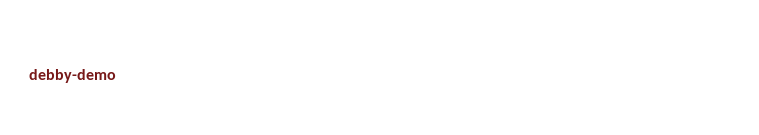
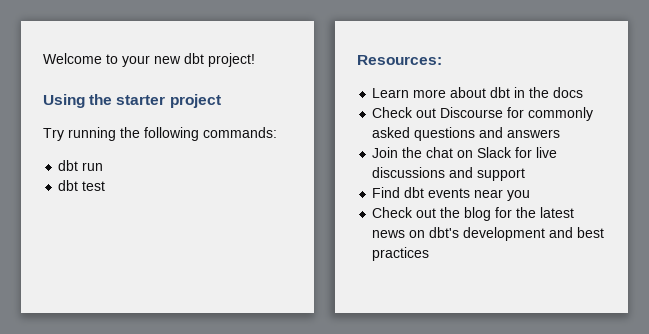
- debby-demo
+ Welcome to your new dbt project!
+ Using the starter project
+ Try running the following commands:
+ dbt run
+ dbt test
+ Resources:
+ Learn more about dbt in the docs
+ Check out Discourse for commonly asked questions and answers
+ Join the chat on Slack for live discussions and support
+ Find dbt events near you
+ Check out the blog for the latest news on dbt's development and best practices

